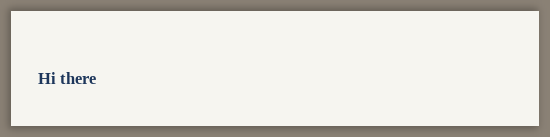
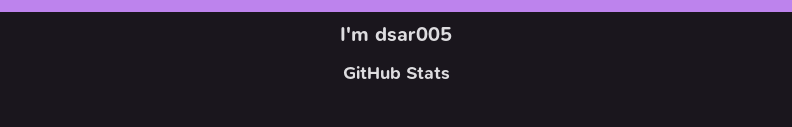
- Hi there
+ I'm dsar005
+ GitHub Stats

